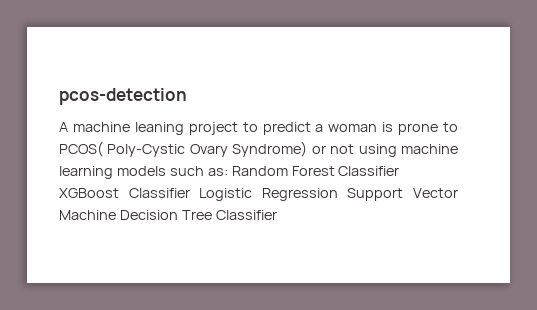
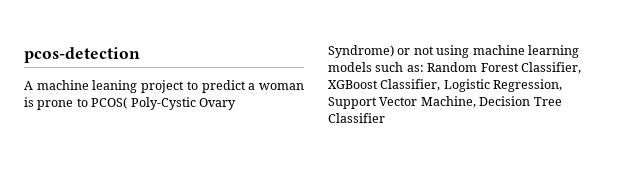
- A machine leaning project to predict a woman is prone to PCOS( Poly-Cystic Ovary Syndrome) or not using machine learning models such as: Random Forest Classifier XGBoost Classifier Logistic Regression Support Vector Machine Decision Tree Classifier
+ A machine leaning project to predict a woman is prone to PCOS( Poly-Cystic Ovary Syndrome) or not using machine learning models such as: Random Forest Classifier, XGBoost Classifier, Logistic Regression, Support Vector Machine, Decision Tree Classifier

